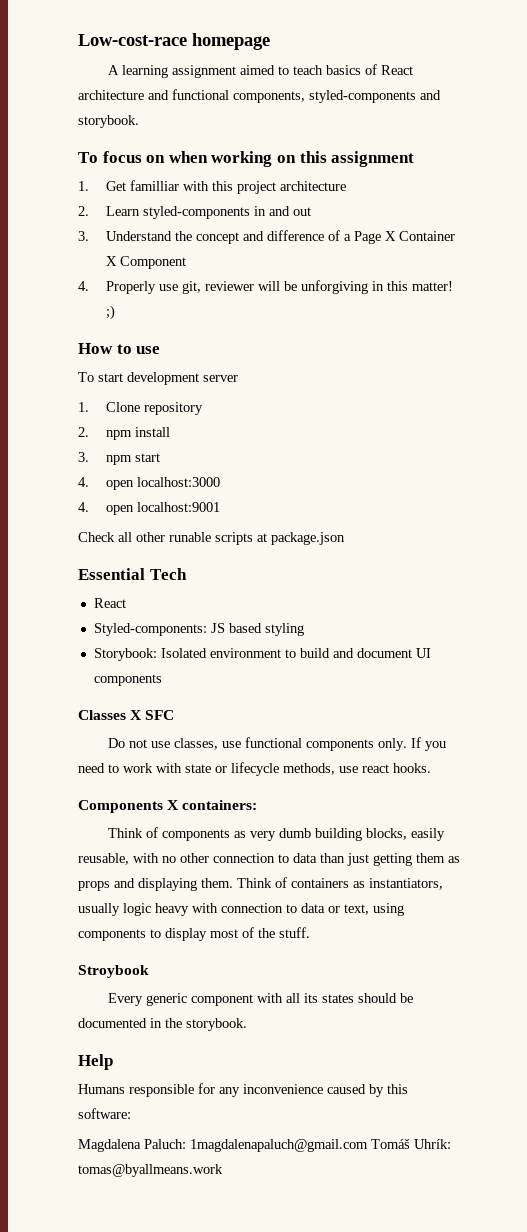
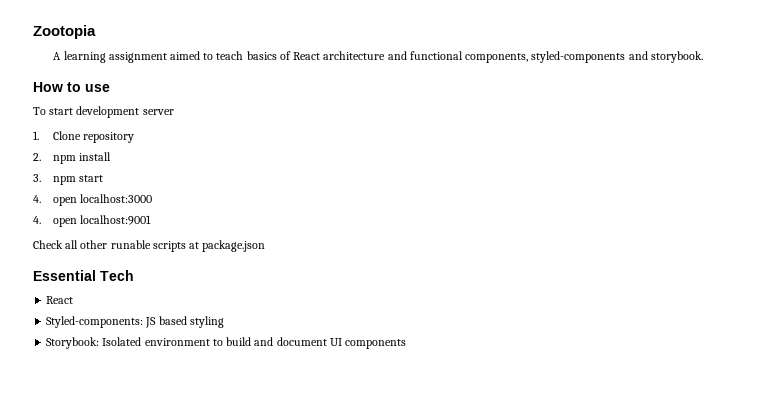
- Low-cost-race homepage
+ Zootopia
- To focus on when working on this assignment
- 1. Get familliar with this project architecture
- 2. Learn styled-components in and out
- 3. Understand the concept and difference of a Page X Container X Component
- 4. Properly use git, reviewer will be unforgiving in this matter! ;)
- Classes X SFC
- Do not use classes, use functional components only. If you need to work with state or lifecycle methods, use react hooks.
- Components X containers:
- Think of components as very dumb building blocks, easily reusable, with no other connection to data than just getting them as props and displaying them. Think of containers as instantiators, usually logic heavy with connection to data or text, using components to display most of the stuff.
- Stroybook
- Every generic component with all its states should be documented in the storybook.
- Help
- Humans responsible for any inconvenience caused by this software:
- Magdalena Paluch: 1magdalenapaluch@gmail.com Tomáš Uhrík: tomas@byallmeans.work

